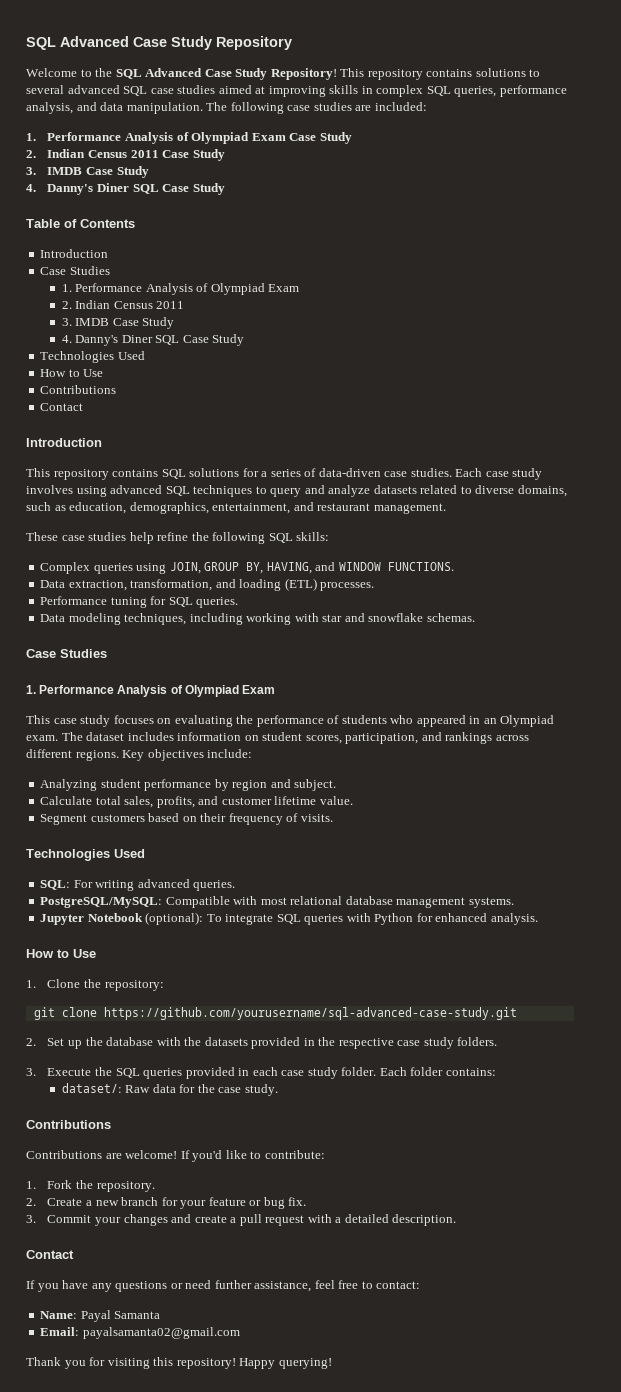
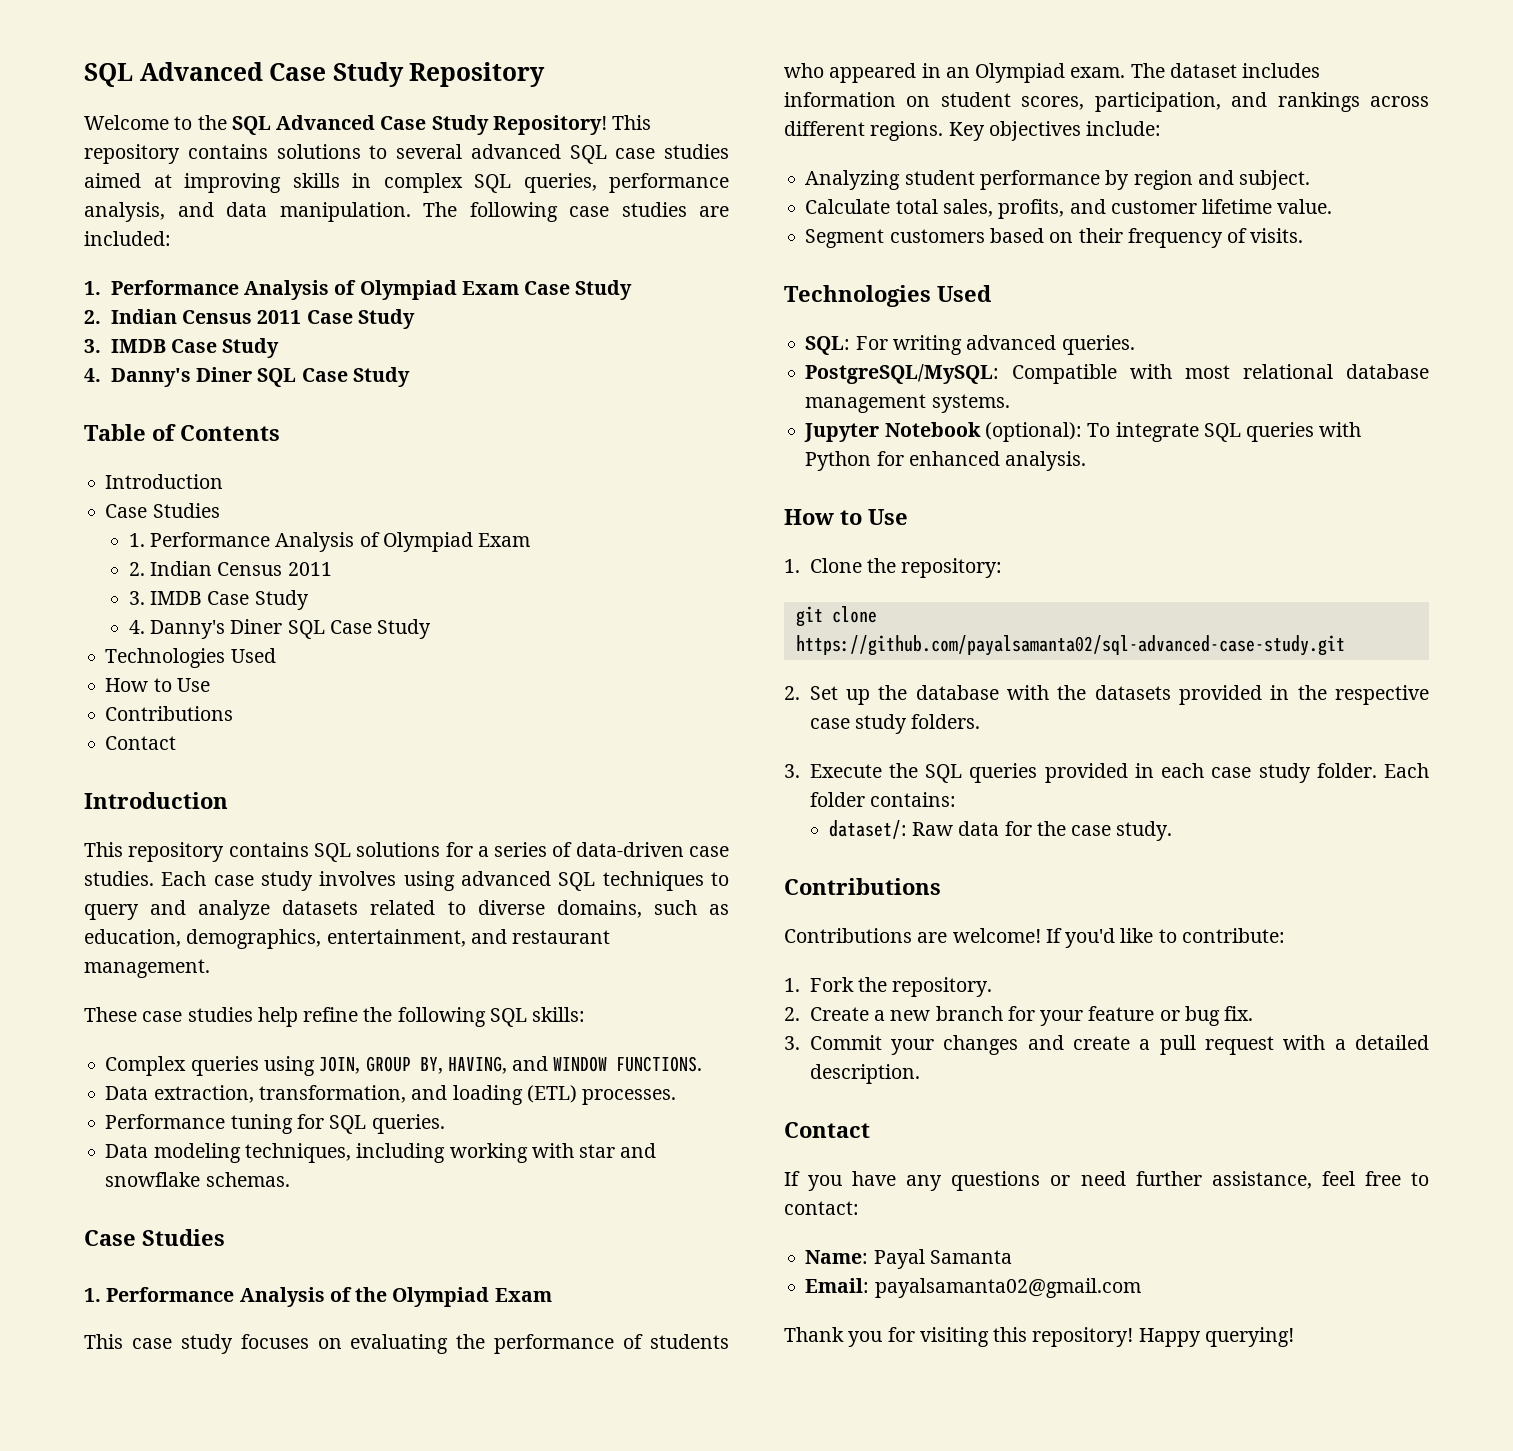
  Data modeling techniques, including working with star and snowflake schemas.
  Case Studies
- 1. Performance Analysis of Olympiad Exam
+ 1. Performance Analysis of the Olympiad Exam
- git clone https://github.com/yourusername/sql-advanced-case-study.git
+ git clone https://github.com/payalsamanta02/sql-advanced-case-study.git

